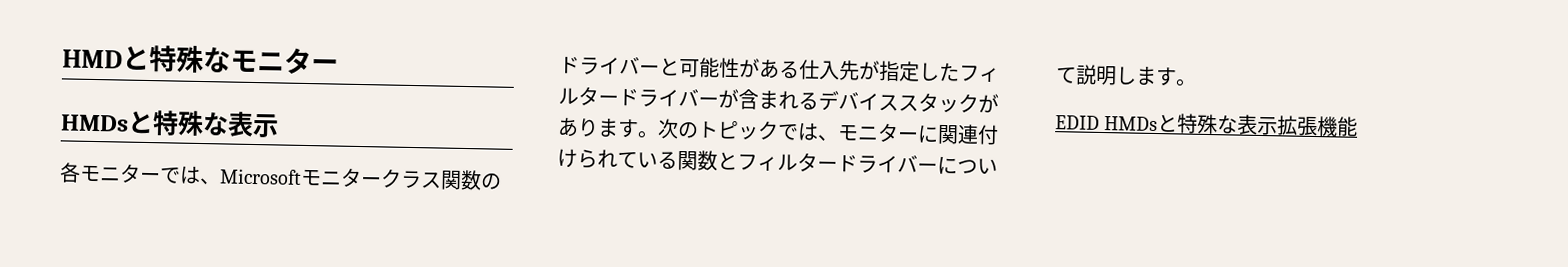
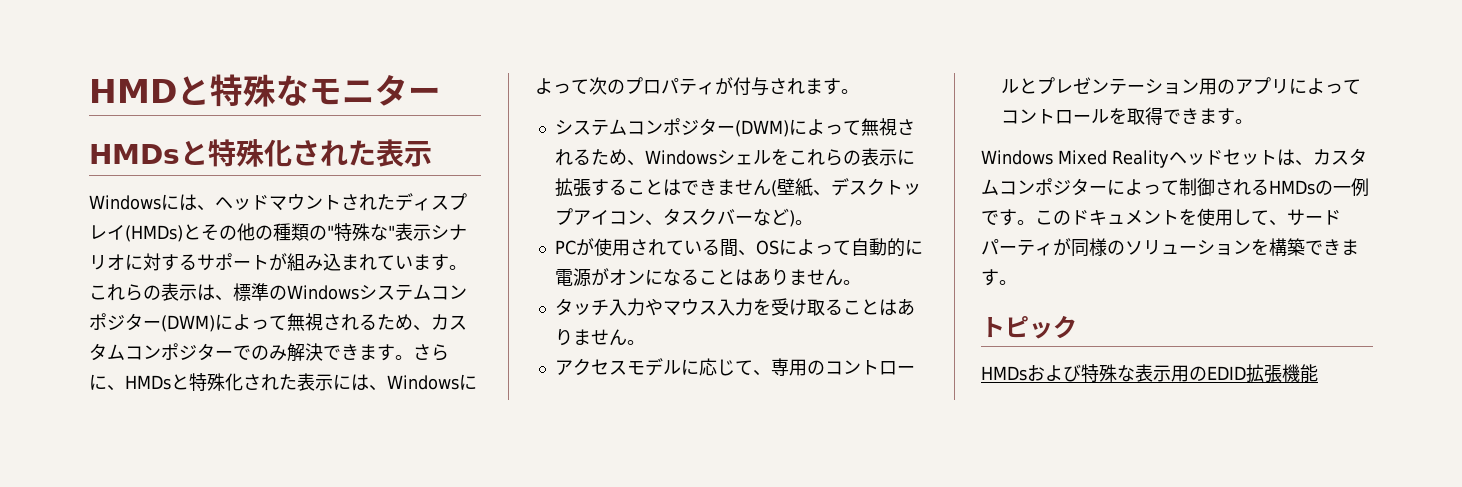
  HMDと特殊なモニター
- HMDsと特殊な表示
+ HMDsと特殊化された表示
- 各モニターでは、Microsoftモニタークラス関数のドライバーと可能性がある仕入先が指定したフィルタードライバーが含まれるデバイススタックがあります。次のトピックでは、モニターに関連付けられている関数とフィルタードライバーについて説明します。
- EDID HMDsと特殊な表示拡張機能
+ Windowsには、ヘッドマウントされたディスプレイ(HMDs)とその他の種類の"特殊な"表示シナリオに対するサポートが組み込まれています。これらの表示は、標準のWindowsシステムコンポジター(DWM)によって無視されるため、カスタムコンポジターでのみ解決できます。さらに、HMDsと特殊化された表示には、Windowsによって次のプロパティが付与されます。
+ システムコンポジター(DWM)によって無視されるため、Windowsシェルをこれらの表示に拡張することはできません(壁紙、デスクトップアイコン、タスクバーなど)。
+ PCが使用されている間、OSによって自動的に電源がオンになることはありません。
+ タッチ入力やマウス入力を受け取ることはありません。
+ アクセスモデルに応じて、専用のコントロールとプレゼンテーション用のアプリによってコントロールを取得できます。
+ Windows Mixed Realityヘッドセットは、カスタムコンポジターによって制御されるHMDsの一例です。このドキュメントを使用して、サードパーティが同様のソリューションを構築できます。
+ トピック
+ HMDsおよび特殊な表示用のEDID拡張機能

